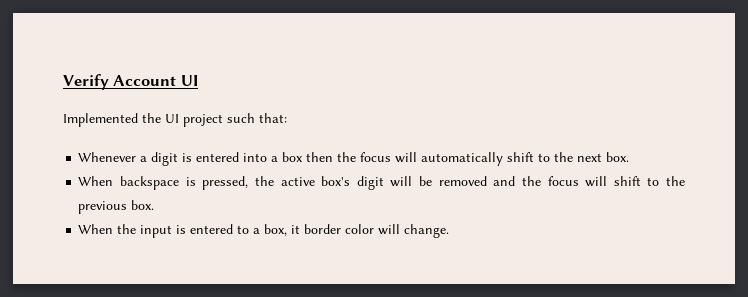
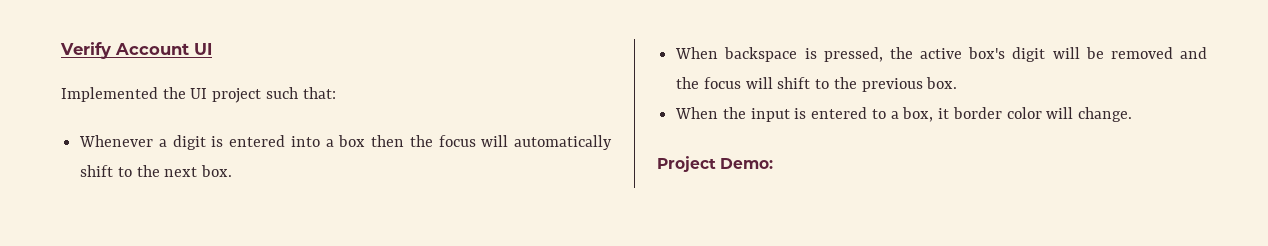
+ Project Demo:

